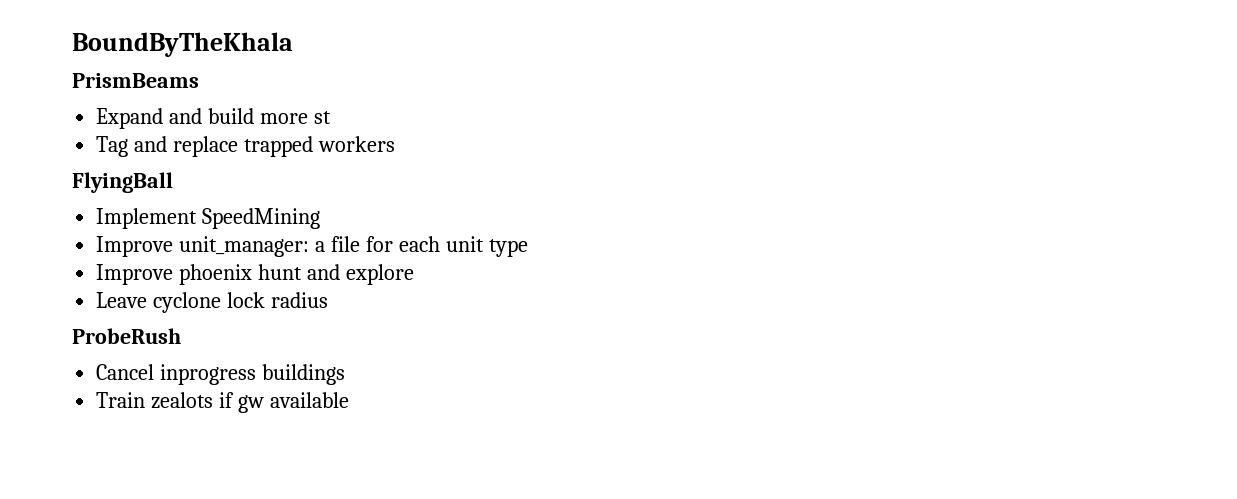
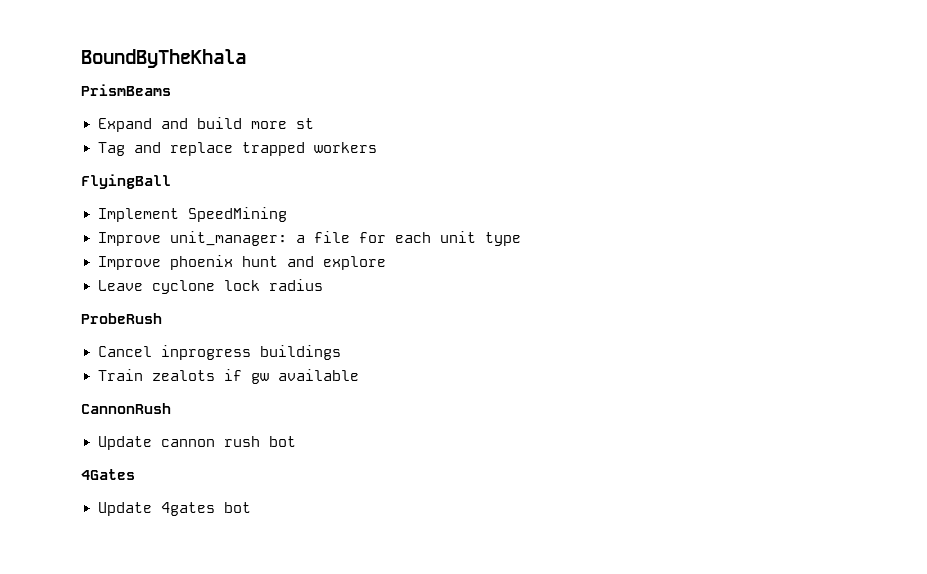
+ CannonRush
+ Update cannon rush bot
+ 4Gates
+ Update 4gates bot

